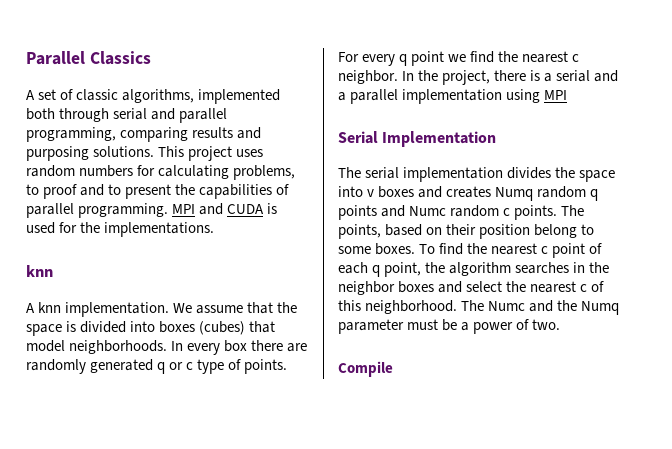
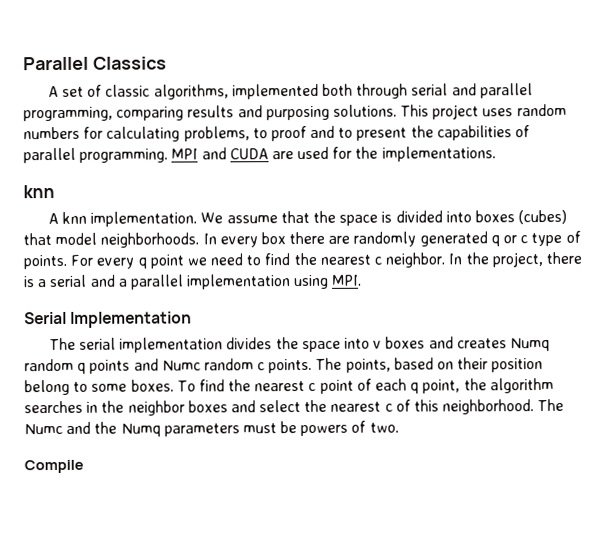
- MPI and CUDA is used for the implementations.
+ MPI and CUDA are used for the implementations.
- For every q point we find the nearest c neighbor.
+ For every q point we need to find the nearest c neighbor.
- In the project, there is a serial and a parallel implementation using MPI
+ In the project, there is a serial and a parallel implementation using MPI.
- The Numc and the Numq parameter must be a power of two.
+ The Numc and the Numq parameters must be powers of two.

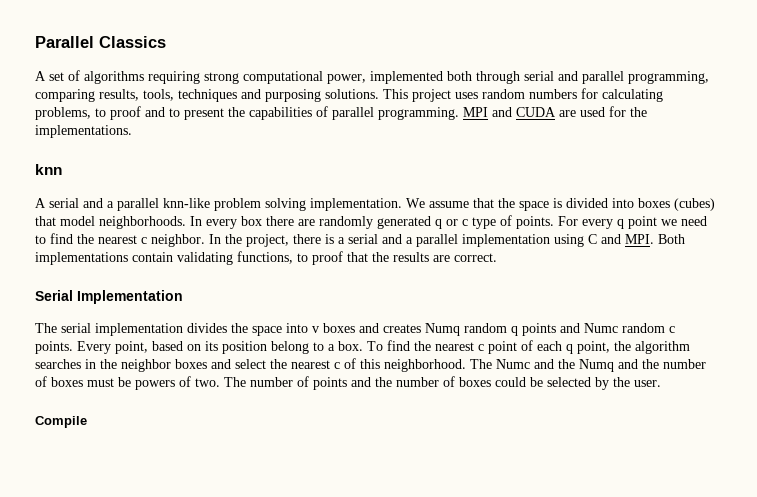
- A set of classic algorithms, implemented both through serial and parallel programming, comparing results and purposing solutions.
+ A set of algorithms requiring strong computational power, implemented both through serial and parallel programming, comparing results, tools, techniques and purposing solutions.
- A knn implementation.
+ A serial and a parallel knn-like problem solving implementation.
- In the project, there is a serial and a parallel implementation using MPI.
+ In the project, there is a serial and a parallel implementation using C and MPI. Both implementations contain validating functions, to proof that the results are correct.
- The points, based on their position belong to some boxes.
+ Every point, based on its position belong to a box.
- The Numc and the Numq parameters must be powers of two.
+ The Numc and the Numq and the number of boxes must be powers of two. The number of points and the number of boxes could be selected by the user.

